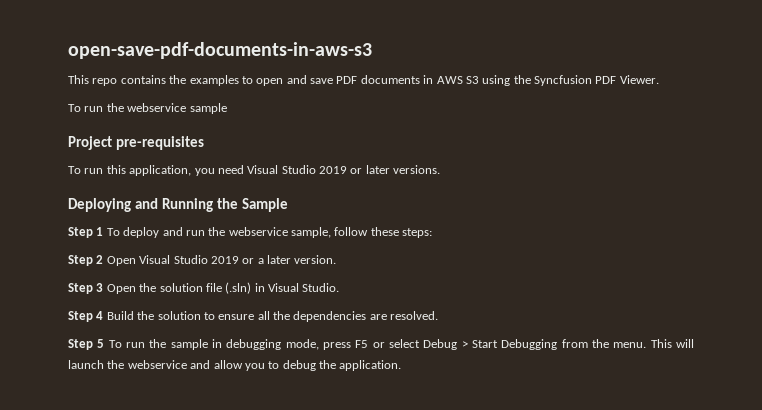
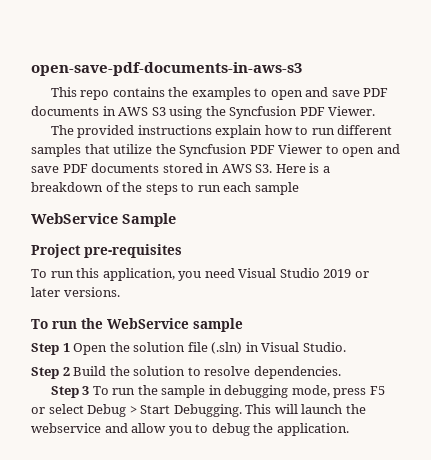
- To run the webservice sample
+ The provided instructions explain how to run different samples that utilize the Syncfusion PDF Viewer to open and save PDF documents stored in AWS S3. Here is a breakdown of the steps to run each sample
+ WebService Sample
- Deploying and Running the Sample
- Step 1 To deploy and run the webservice sample, follow these steps:
- Step 2 Open Visual Studio 2019 or a later version.
- Step 3 Open the solution file (.sln) in Visual Studio.
+ To run the WebService sample
+ Step 1 Open the solution file (.sln) in Visual Studio.
- Step 4 Build the solution to ensure all the dependencies are resolved.
- Step 5 To run the sample in debugging mode, press F5 or select Debug > Start Debugging from the menu.
+ Step 2 Build the solution to resolve dependencies.
+ Step 3 To run the sample in debugging mode, press F5 or select Debug > Start Debugging.

